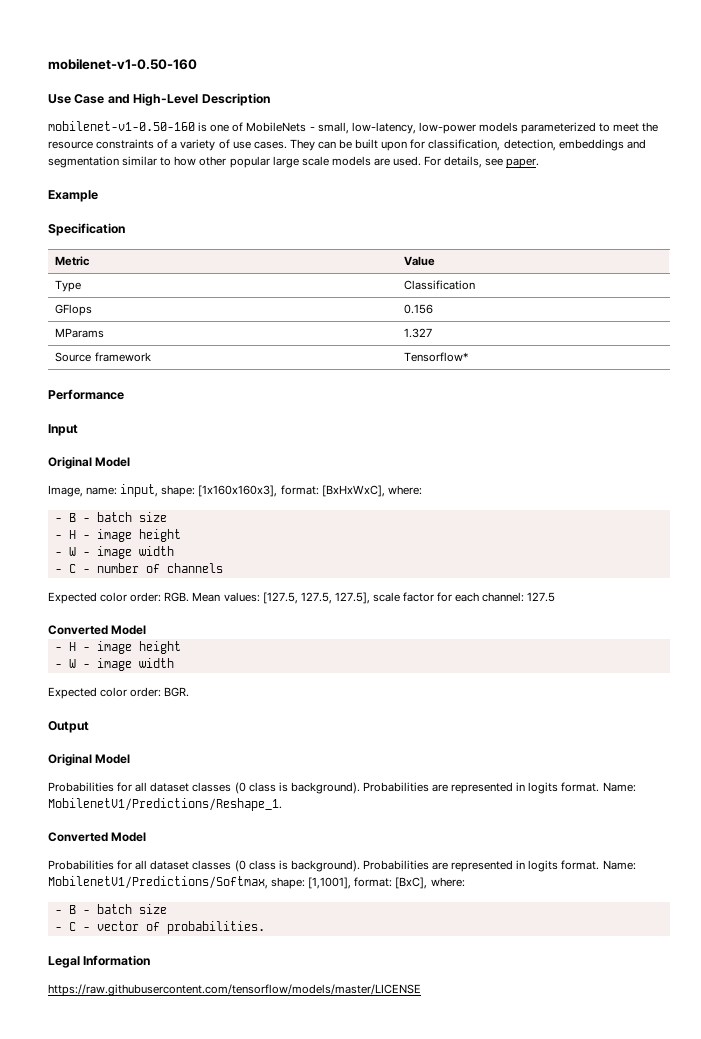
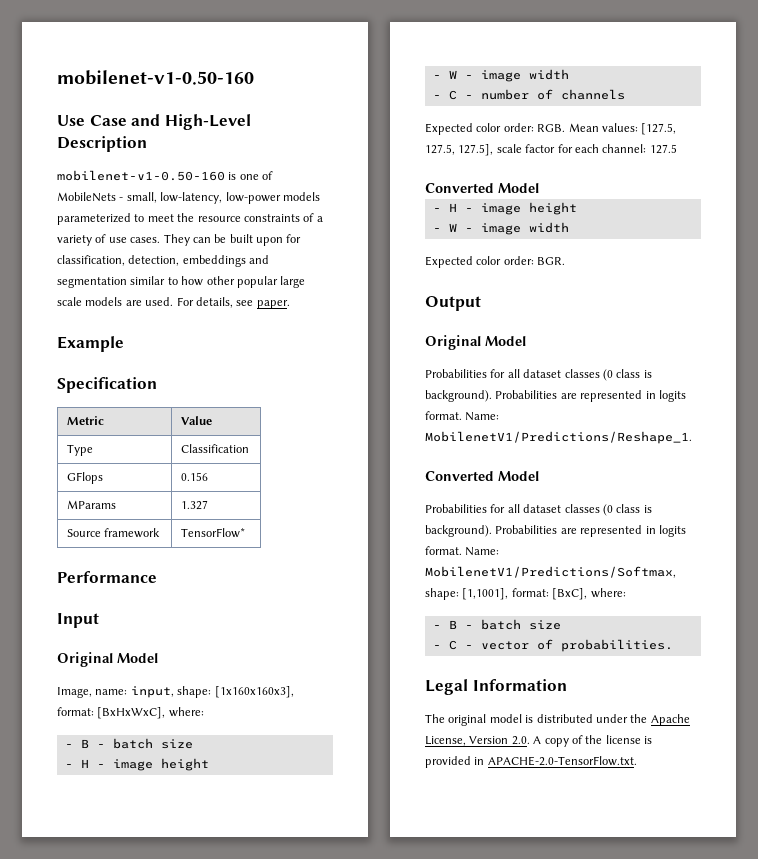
- Source framework | Tensorflow*
+ Source framework | TensorFlow*
- https://raw.githubusercontent.com/tensorflow/models/master/LICENSE
+ The original model is distributed under the Apache License, Version 2.0. A copy of the license is provided in APACHE-2.0-TensorFlow.txt.

